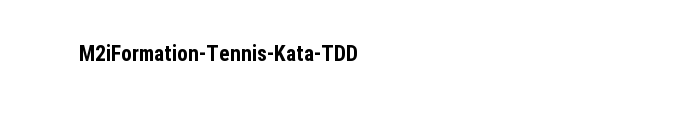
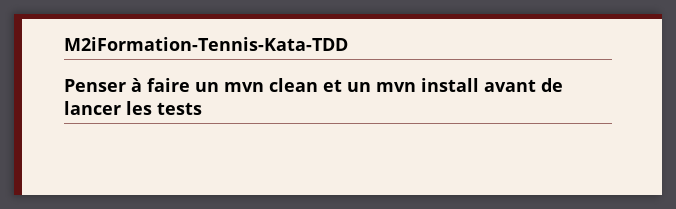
+ Penser à faire un mvn clean et un mvn install avant de lancer les tests

